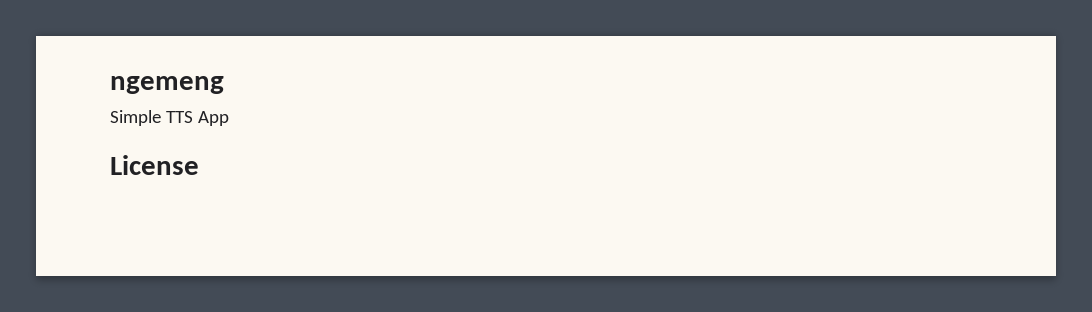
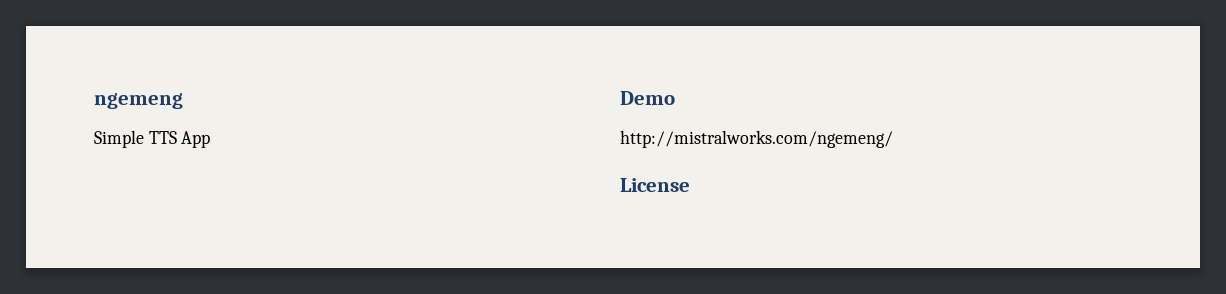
+ Demo
+ http://mistralworks.com/ngemeng/

